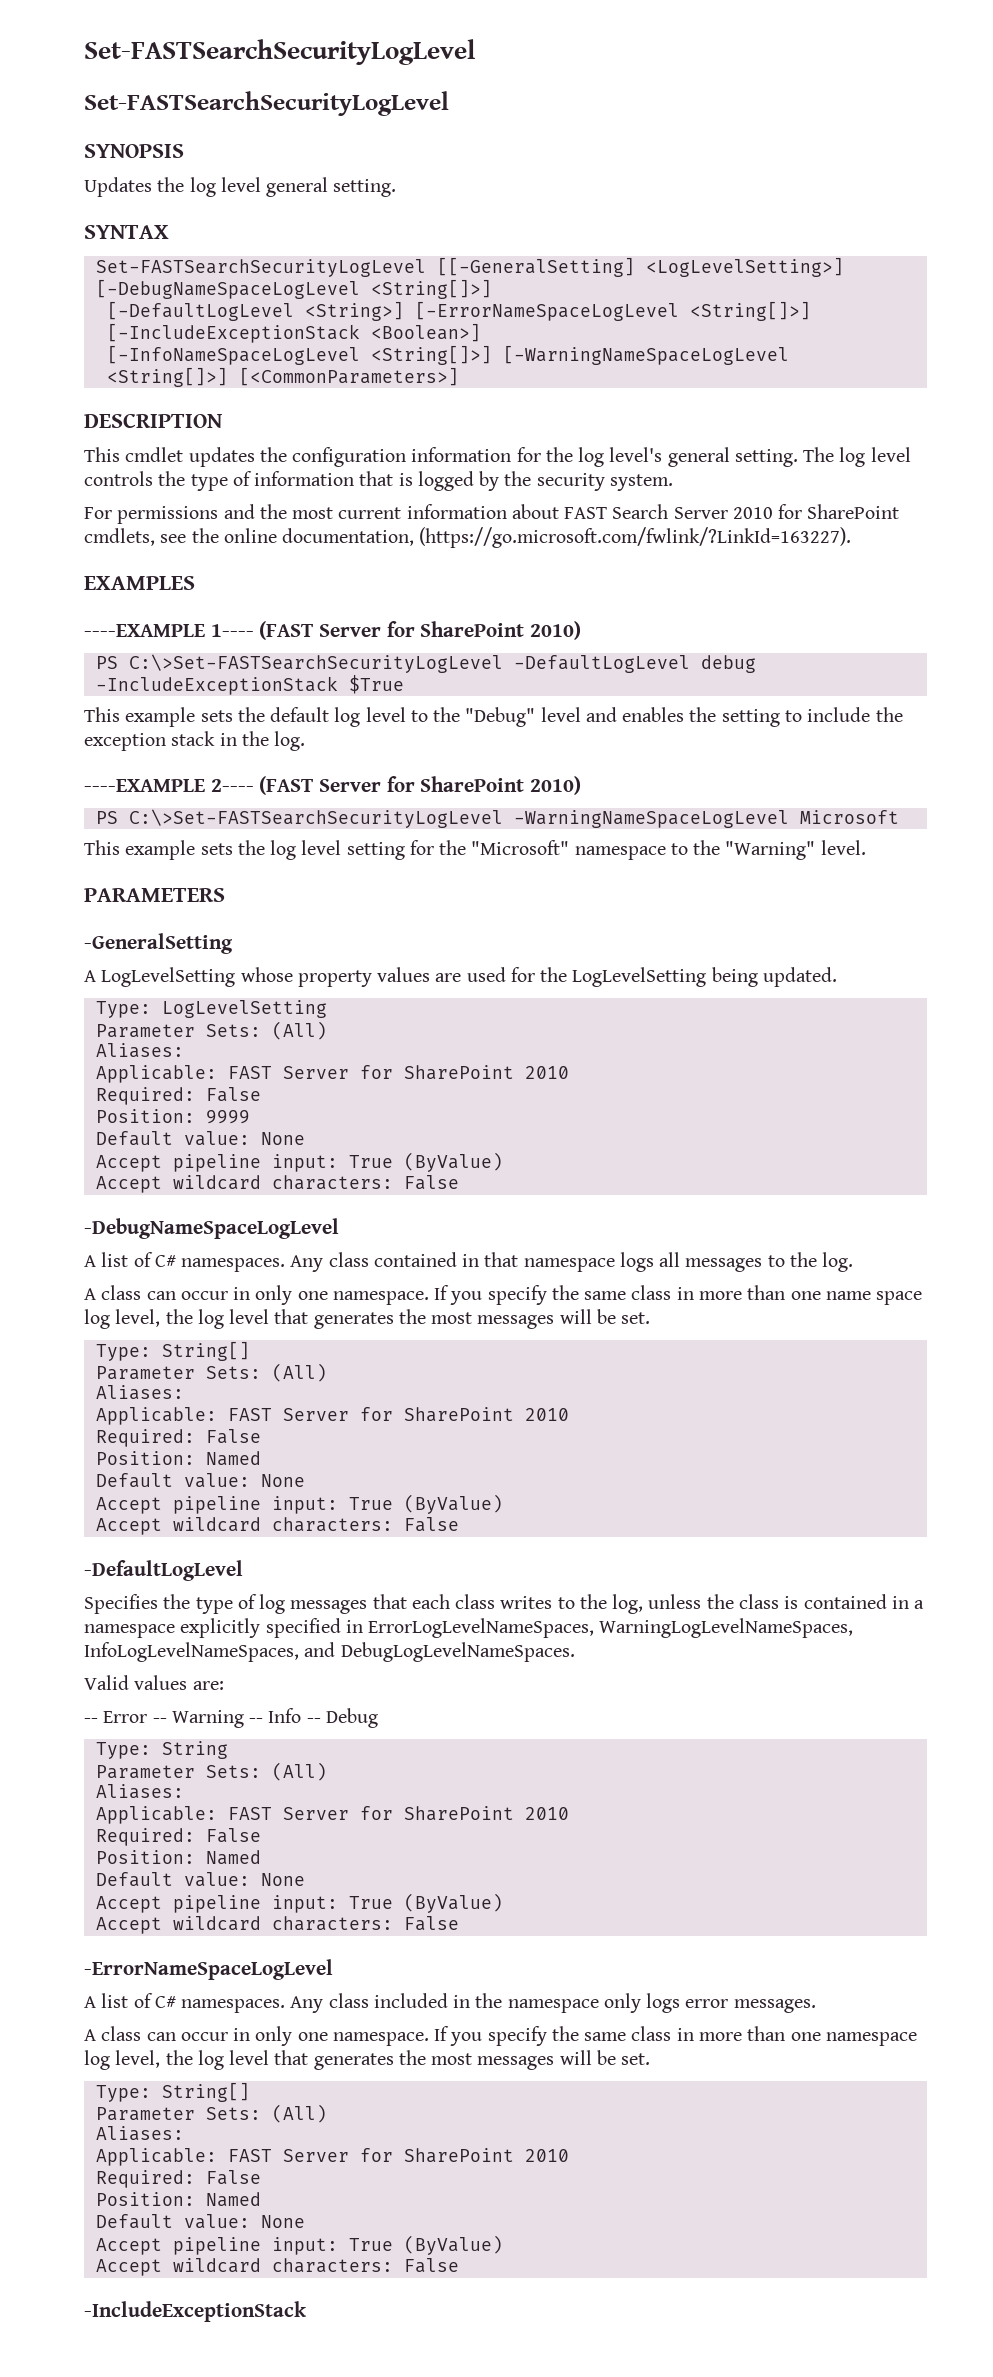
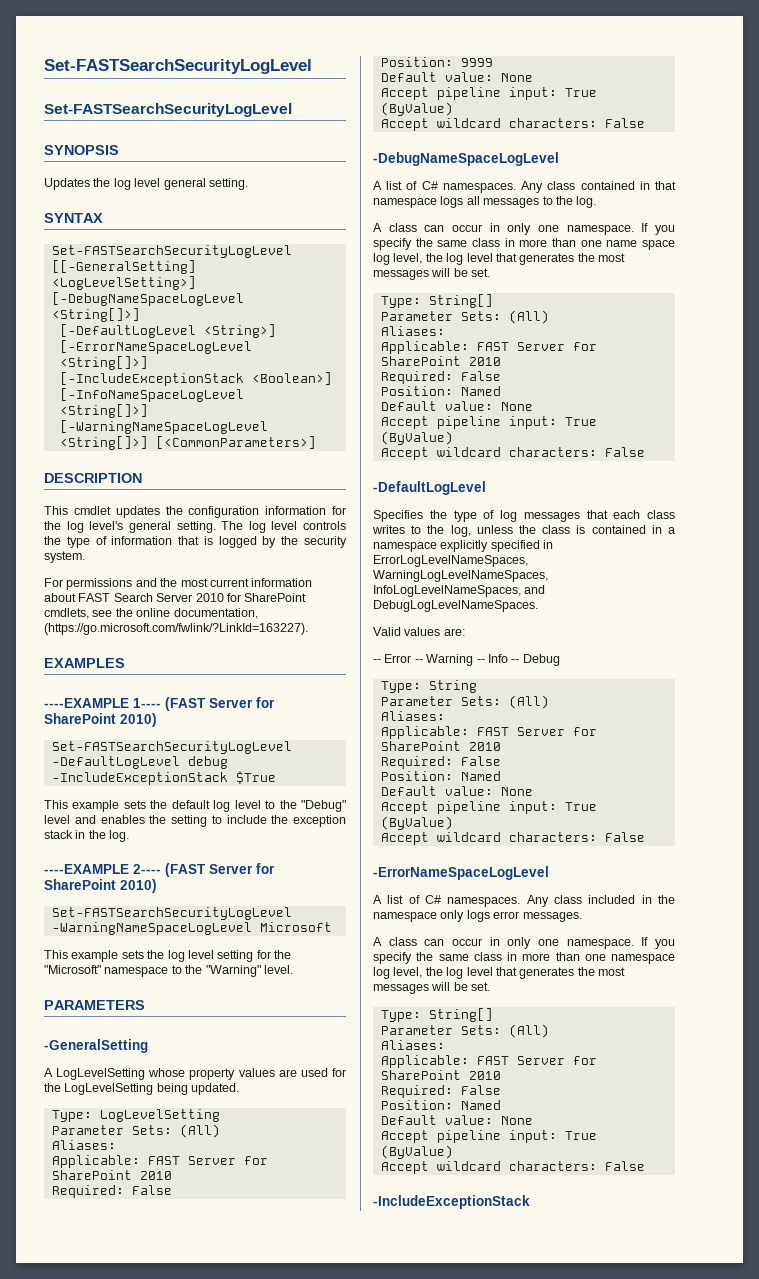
- PS C:\>Set-FASTSearchSecurityLogLevel -DefaultLogLevel debug -IncludeExceptionStack $True
+ Set-FASTSearchSecurityLogLevel -DefaultLogLevel debug -IncludeExceptionStack $True
- PS C:\>Set-FASTSearchSecurityLogLevel -WarningNameSpaceLogLevel Microsoft
+ Set-FASTSearchSecurityLogLevel -WarningNameSpaceLogLevel Microsoft

